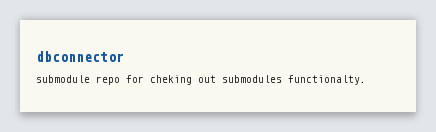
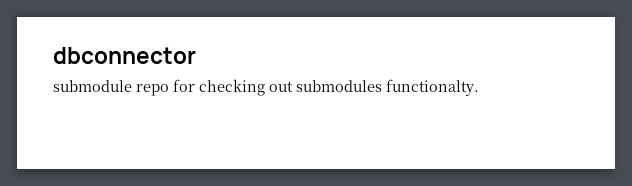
- submodule repo for cheking out submodules functionalty.
+ submodule repo for checking out submodules functionalty.

